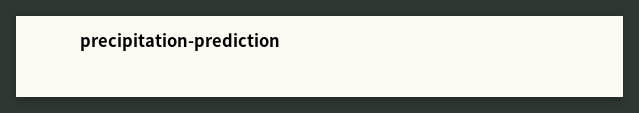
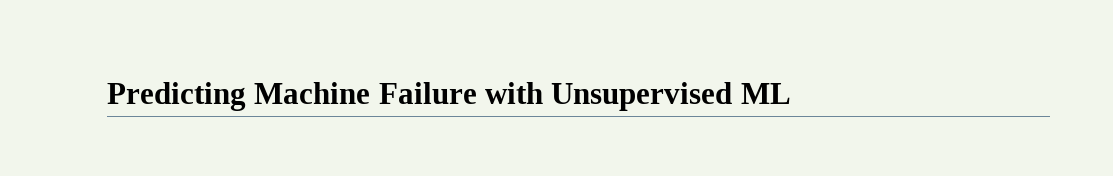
- precipitation-prediction
+ Predicting Machine Failure with Unsupervised ML

